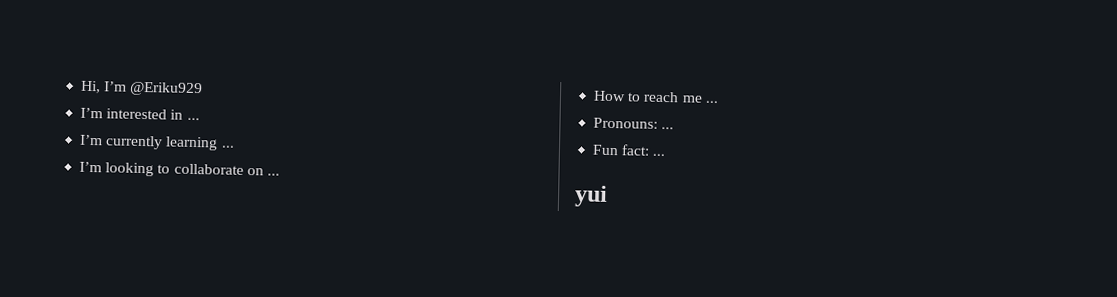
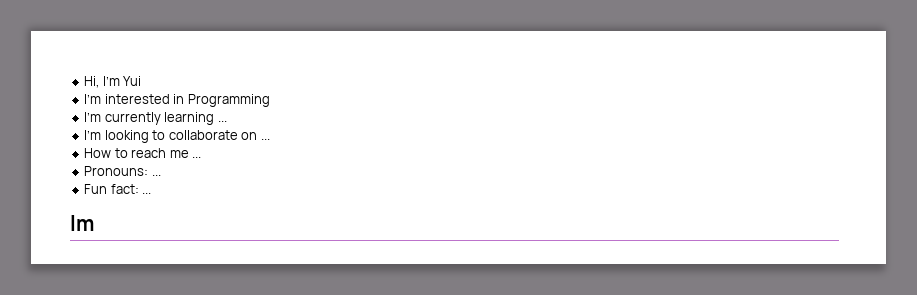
- Hi, I’m @Eriku929
+ Hi, I’m Yui
- I’m interested in ...
+ I’m interested in Programming
- yui
+ Im

